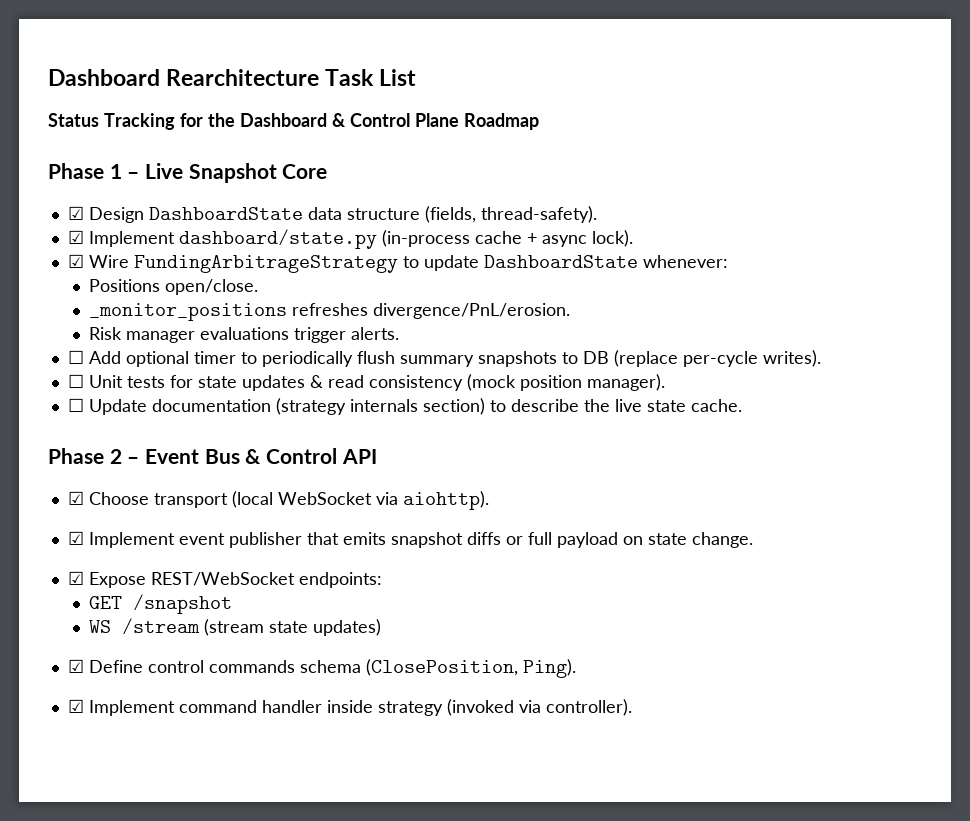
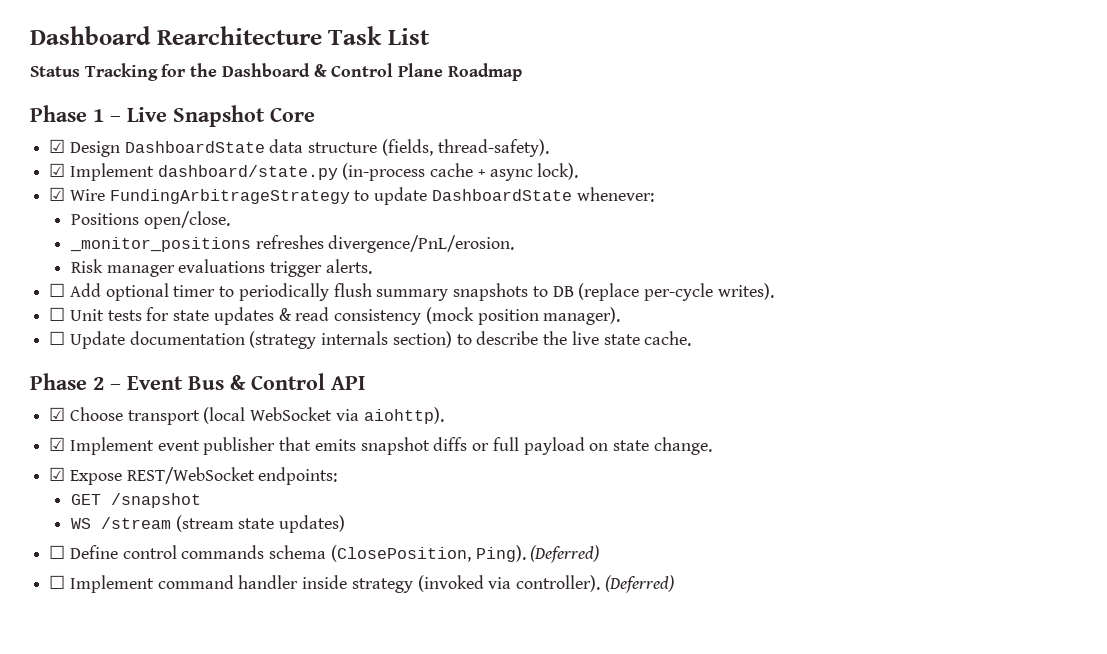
- ☑ Define control commands schema (ClosePosition, Ping).
- ☑ Implement command handler inside strategy (invoked via controller).
+ ☐ Define control commands schema (ClosePosition, Ping). (Deferred)
+ ☐ Implement command handler inside strategy (invoked via controller). (Deferred)

